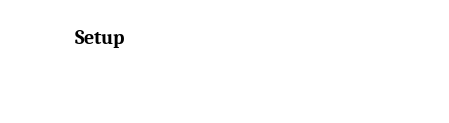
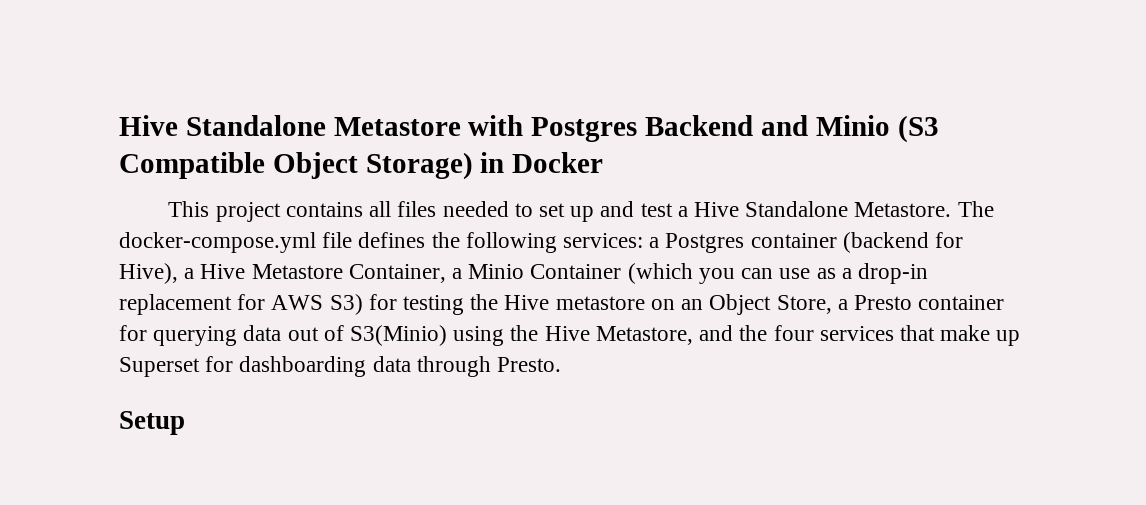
+ Hive Standalone Metastore with Postgres Backend and Minio (S3 Compatible Object Storage) in Docker
+ This project contains all files needed to set up and test a Hive Standalone Metastore. The docker-compose.yml file defines the following services: a Postgres container (backend for Hive), a Hive Metastore Container, a Minio Container (which you can use as a drop-in replacement for AWS S3) for testing the Hive metastore on an Object Store, a Presto container for querying data out of S3(Minio) using the Hive Metastore, and the four services that make up Superset for dashboarding data through Presto.

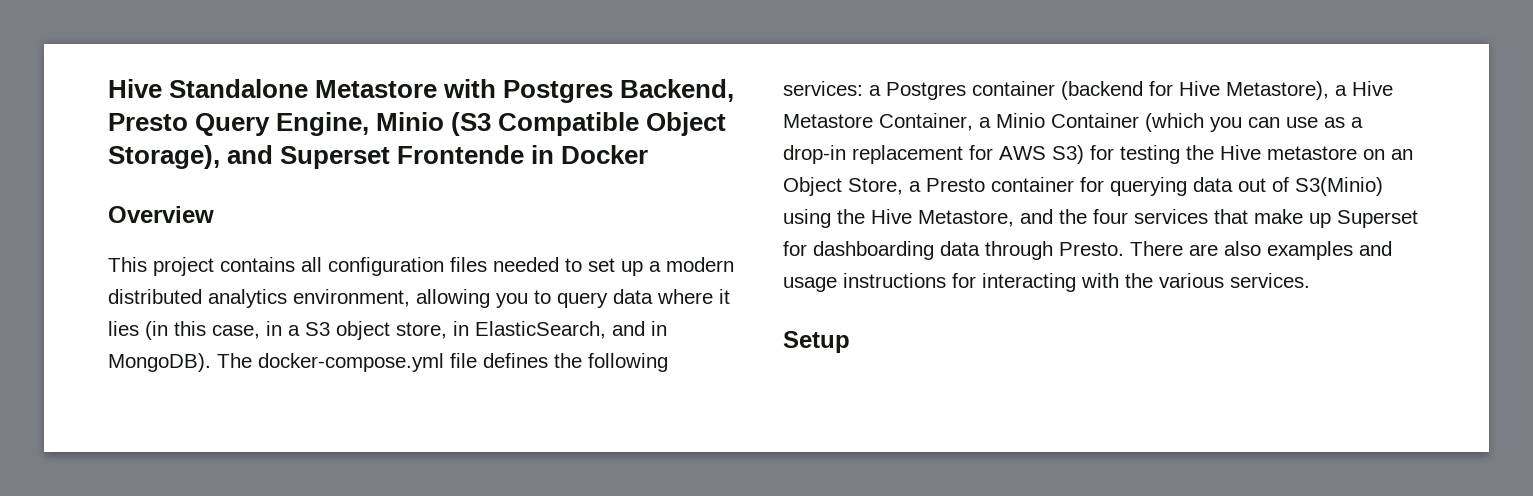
- Hive Standalone Metastore with Postgres Backend and Minio (S3 Compatible Object Storage) in Docker
+ Hive Standalone Metastore with Postgres Backend, Presto Query Engine, Minio (S3 Compatible Object Storage), and Superset Frontende in Docker
+ Overview
- This project contains all files needed to set up and test a Hive Standalone Metastore.
+ This project contains all configuration files needed to set up a modern distributed analytics environment, allowing you to query data where it lies (in this case, in a S3 object store, in ElasticSearch, and in MongoDB).
- a Postgres container (backend for Hive), a Hive Metastore Container, a Minio Container (which you can use as a drop-in replacement for AWS S3) for testing the Hive metastore on an Object Store, a Presto container for querying data out of S3(Minio) using the Hive Metastore, and the four services that make up Superset for dashboarding data through Presto.
+ a Postgres container (backend for Hive Metastore), a Hive Metastore Container, a Minio Container (which you can use as a drop-in replacement for AWS S3) for testing the Hive metastore on an Object Store, a Presto container for querying data out of S3(Minio) using the Hive Metastore, and the four services that make up Superset for dashboarding data through Presto. There are also examples and usage instructions for interacting with the various services.

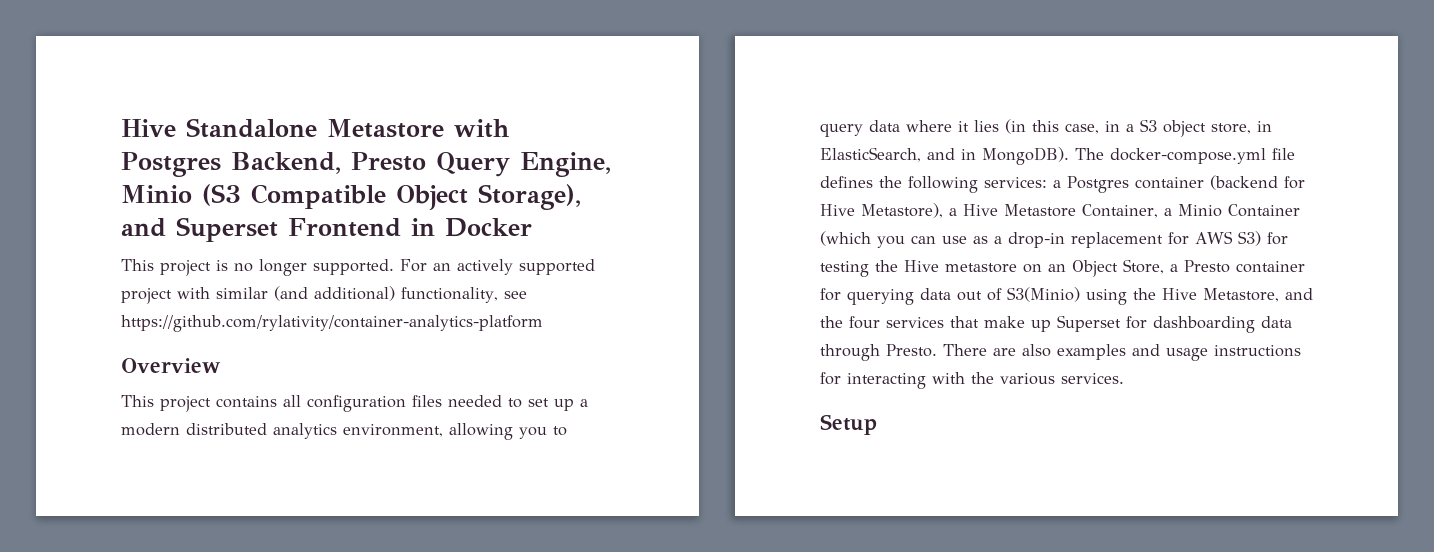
- Hive Standalone Metastore with Postgres Backend, Presto Query Engine, Minio (S3 Compatible Object Storage), and Superset Frontende in Docker
+ Hive Standalone Metastore with Postgres Backend, Presto Query Engine, Minio (S3 Compatible Object Storage), and Superset Frontend in Docker
+ This project is no longer supported. For an actively supported project with similar (and additional) functionality, see https://github.com/rylativity/container-analytics-platform

